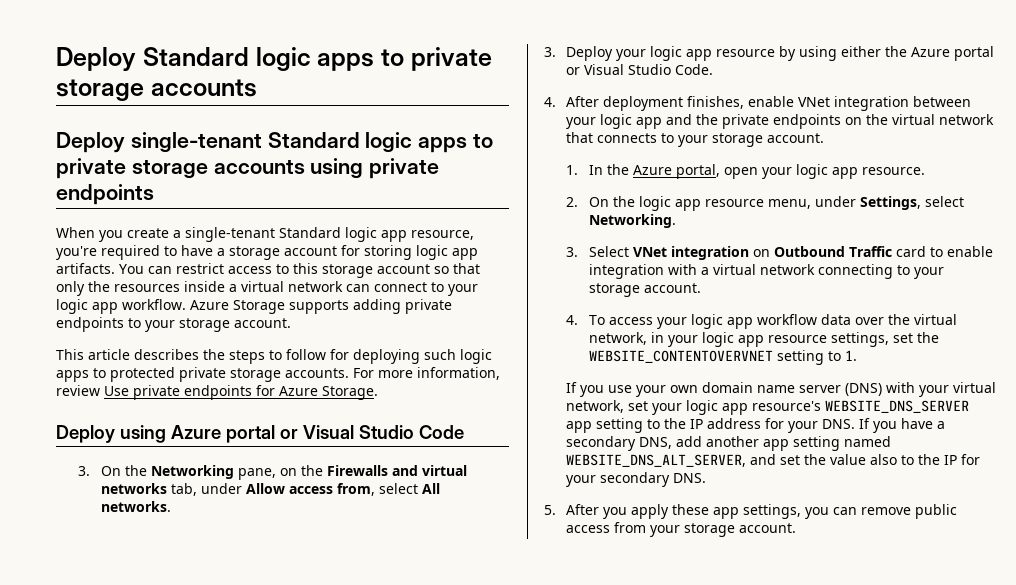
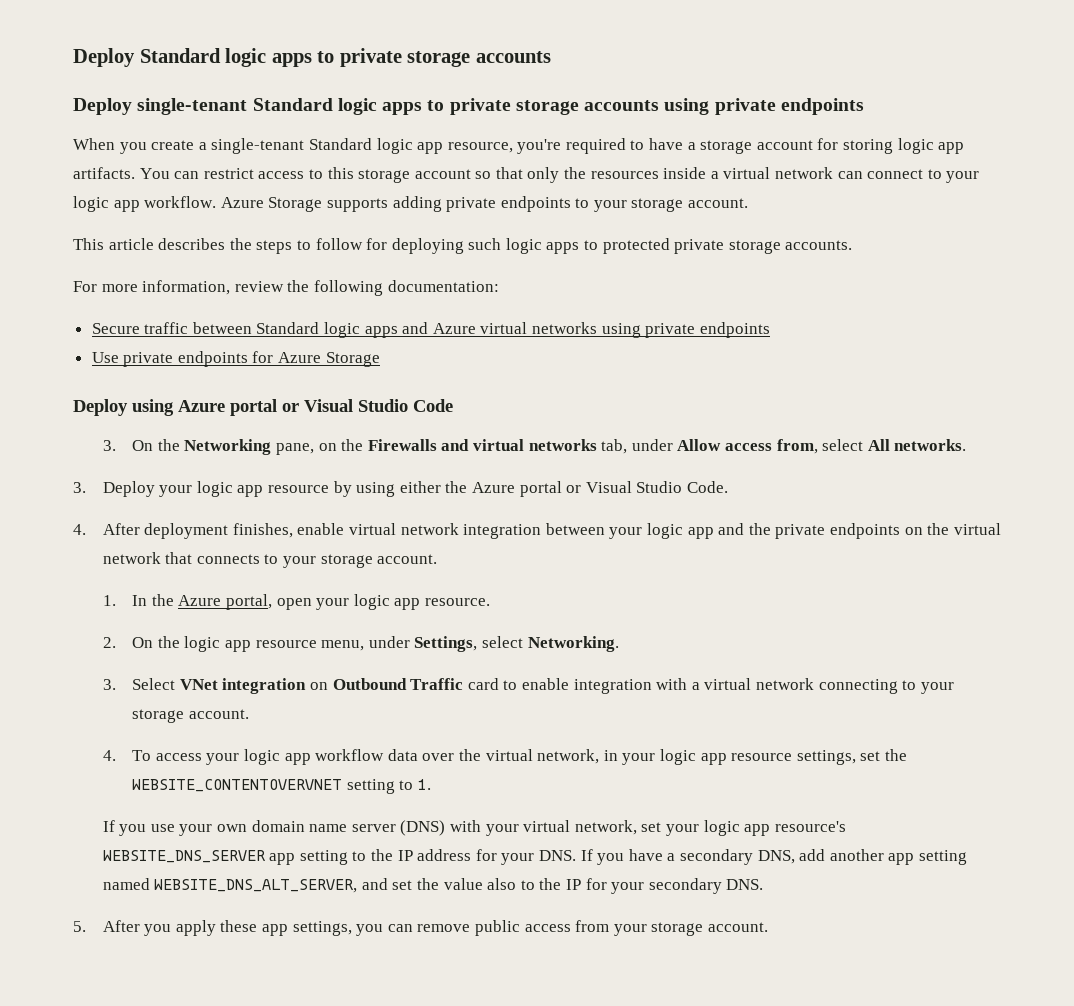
- This article describes the steps to follow for deploying such logic apps to protected private storage accounts. For more information, review Use private endpoints for Azure Storage.
+ This article describes the steps to follow for deploying such logic apps to protected private storage accounts.
+ For more information, review the following documentation:
+ Secure traffic between Standard logic apps and Azure virtual networks using private endpoints
+ Use private endpoints for Azure Storage
- 4. After deployment finishes, enable VNet integration between your logic app and the private endpoints on the virtual network that connects to your storage account.
+ 4. After deployment finishes, enable virtual network integration between your logic app and the private endpoints on the virtual network that connects to your storage account.

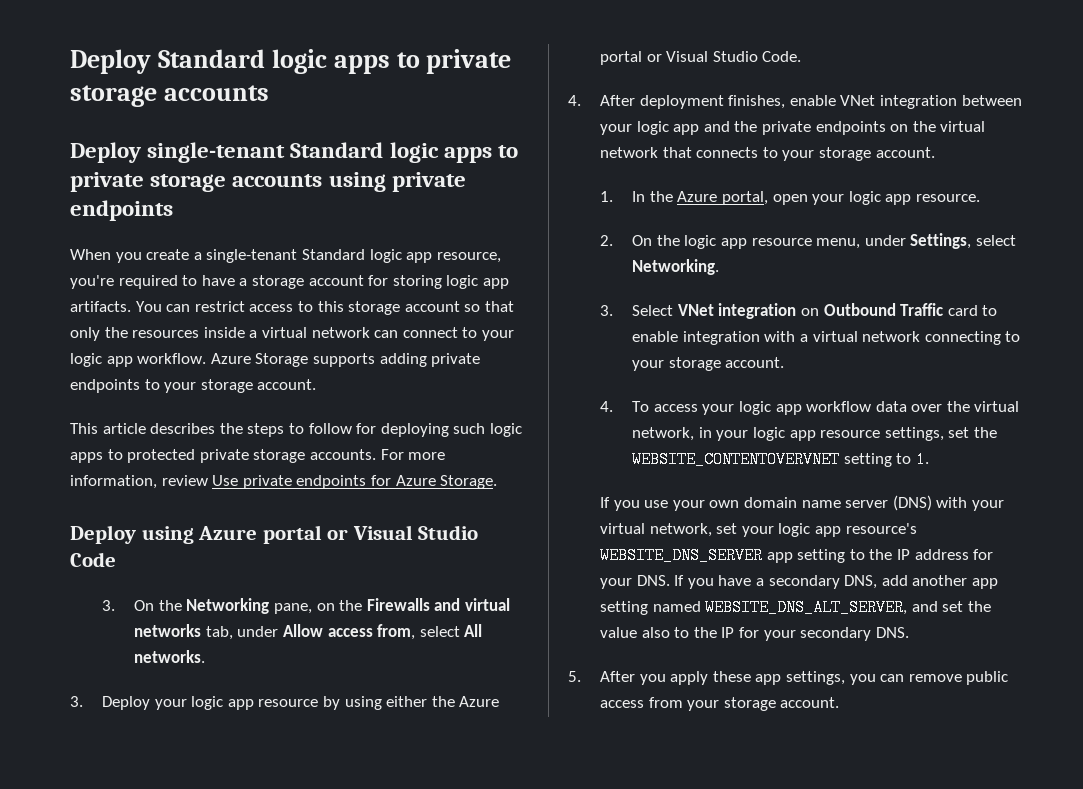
- This article describes the steps to follow for deploying such logic apps to protected private storage accounts.
- For more information, review the following documentation:
- Secure traffic between Standard logic apps and Azure virtual networks using private endpoints
- Use private endpoints for Azure Storage
+ This article describes the steps to follow for deploying such logic apps to protected private storage accounts. For more information, review Use private endpoints for Azure Storage.
- 4. After deployment finishes, enable virtual network integration between your logic app and the private endpoints on the virtual network that connects to your storage account.
+ 4. After deployment finishes, enable VNet integration between your logic app and the private endpoints on the virtual network that connects to your storage account.

